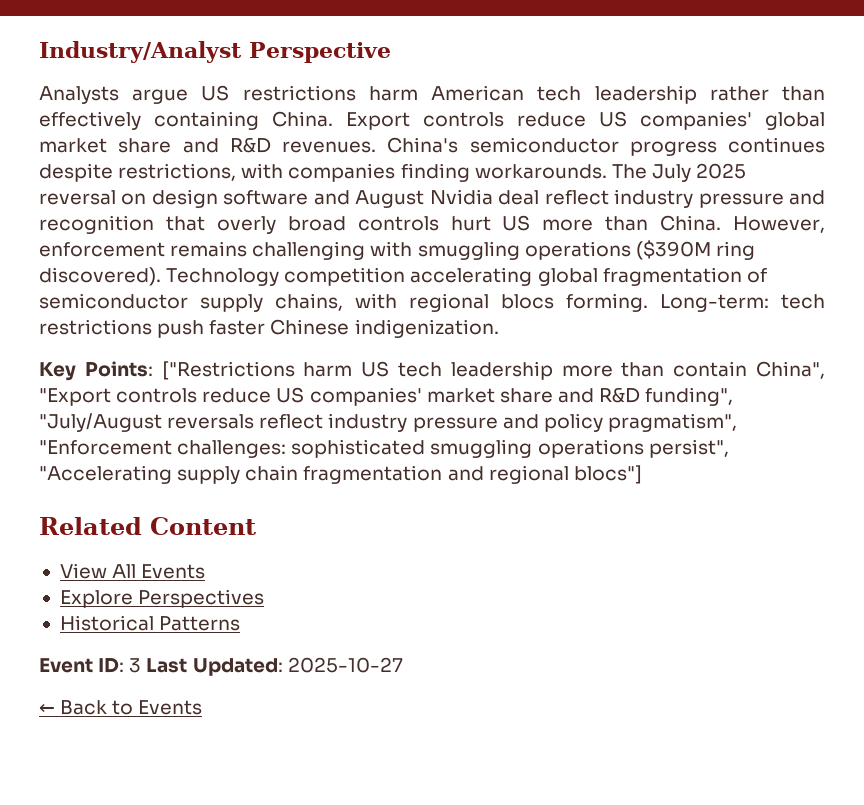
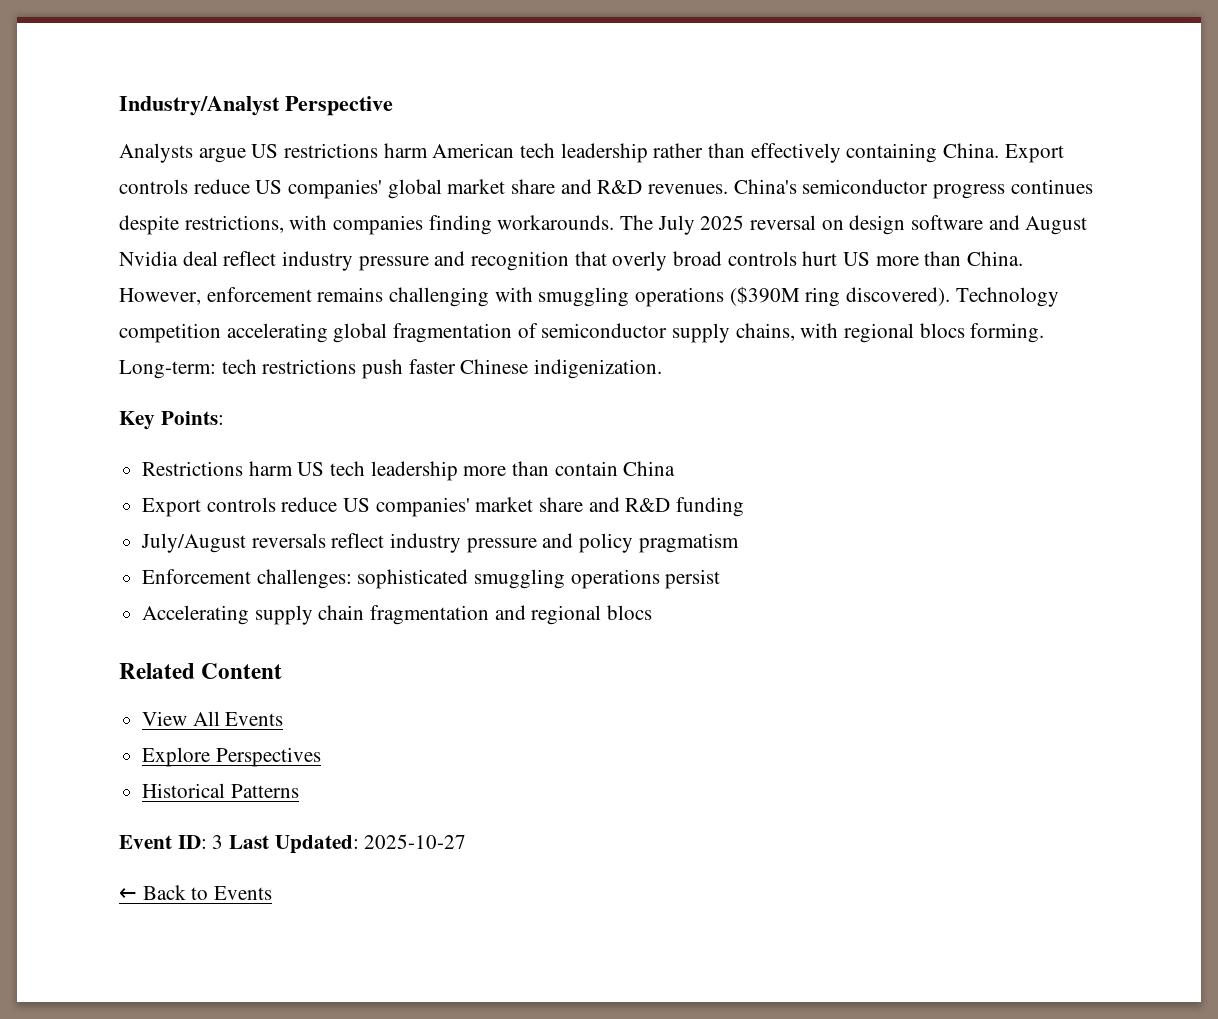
- Key Points: ["Restrictions harm US tech leadership more than contain China", "Export controls reduce US companies' market share and R&D funding", "July/August reversals reflect industry pressure and policy pragmatism", "Enforcement challenges: sophisticated smuggling operations persist", "Accelerating supply chain fragmentation and regional blocs"]
+ Key Points:
+ Restrictions harm US tech leadership more than contain China
+ Export controls reduce US companies' market share and R&D funding
+ July/August reversals reflect industry pressure and policy pragmatism
+ Enforcement challenges: sophisticated smuggling operations persist
+ Accelerating supply chain fragmentation and regional blocs

